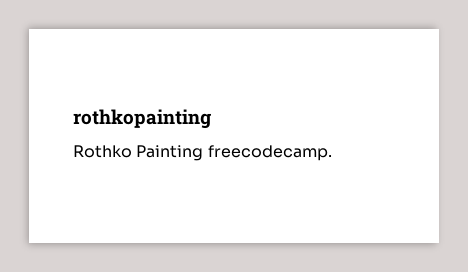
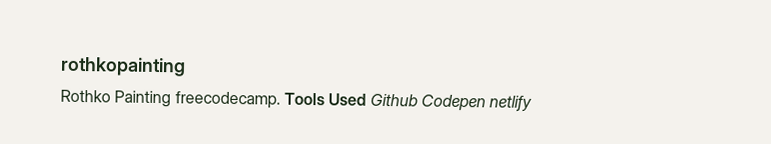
+ Tools Used Github Codepen netlify

